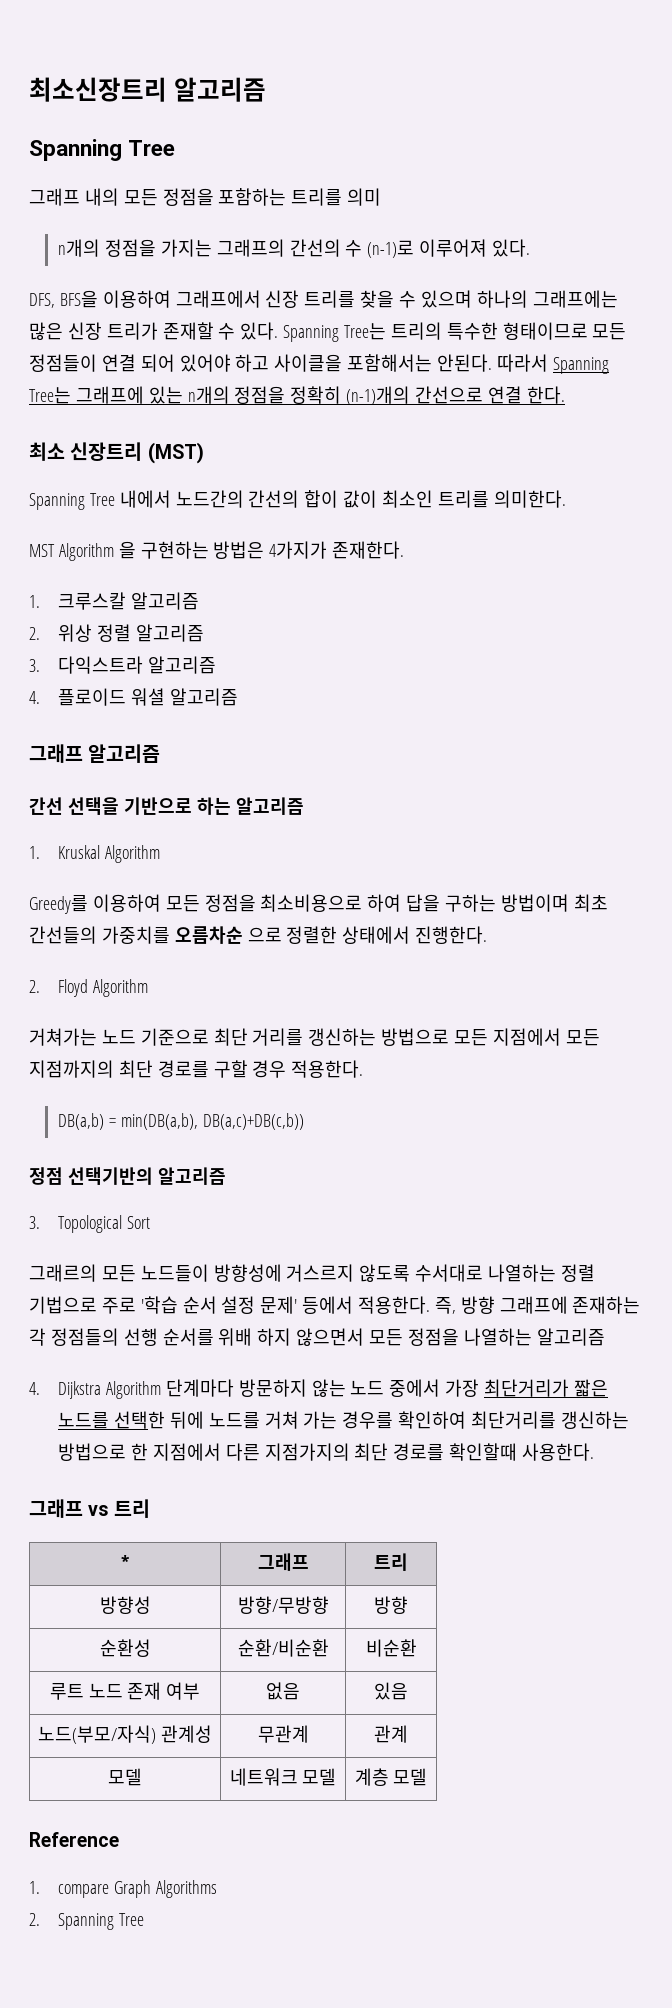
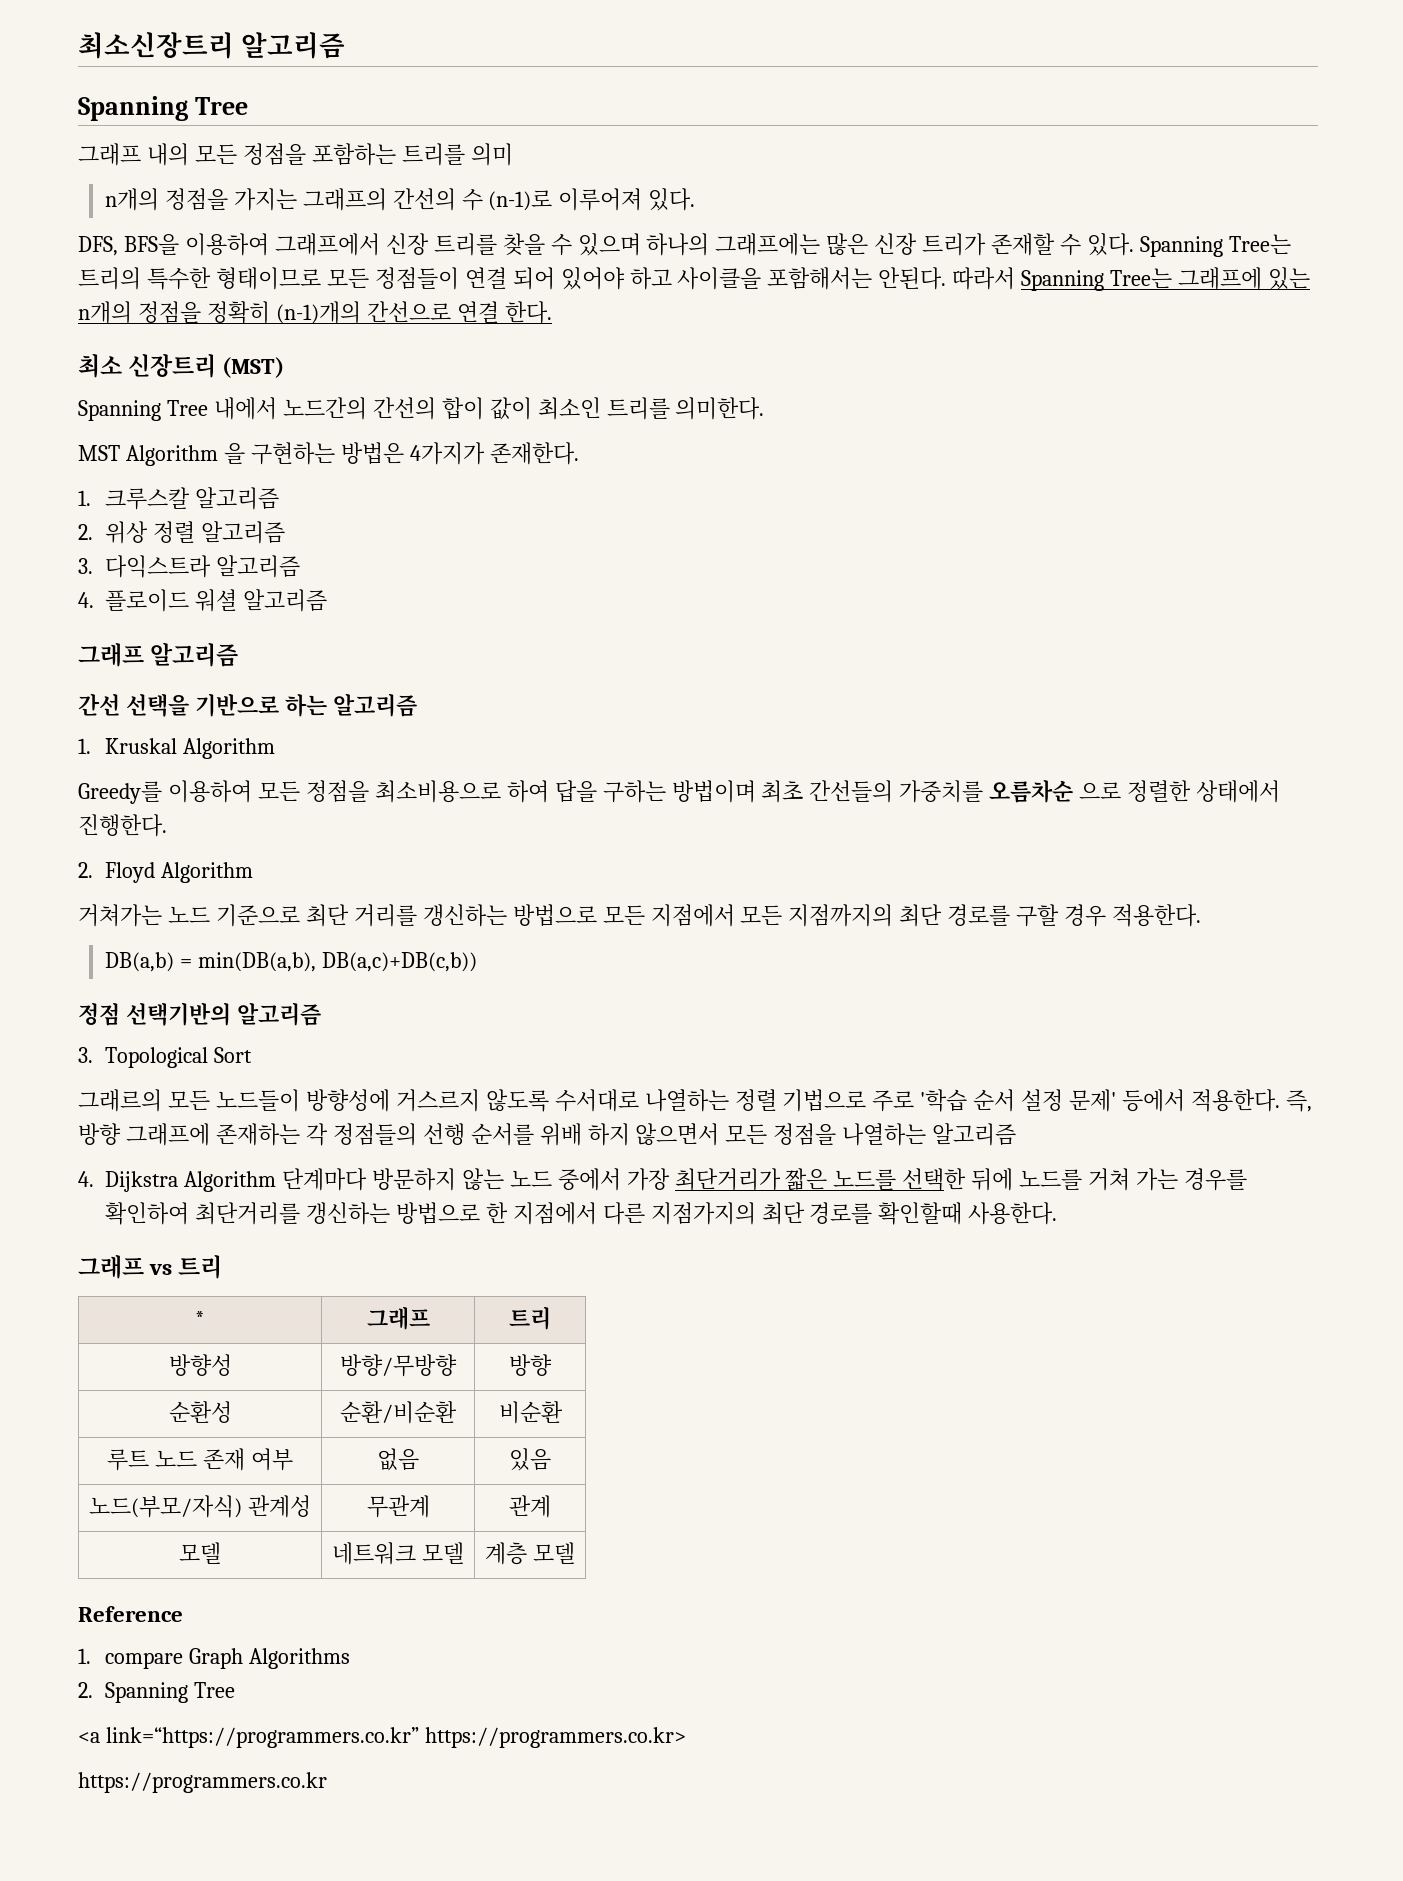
+ <a link=“https://programmers.co.kr” https://programmers.co.kr>
+ https://programmers.co.kr

